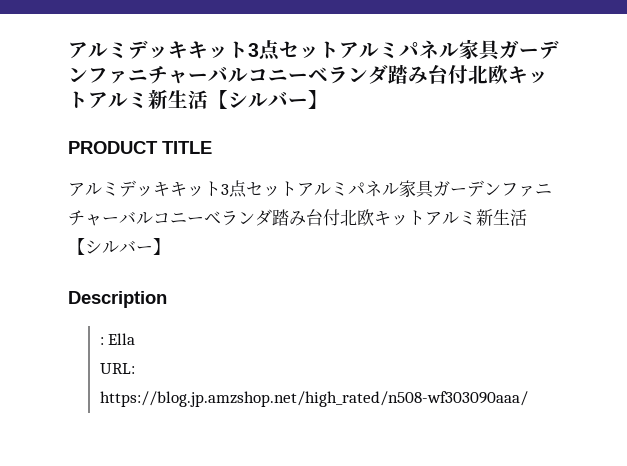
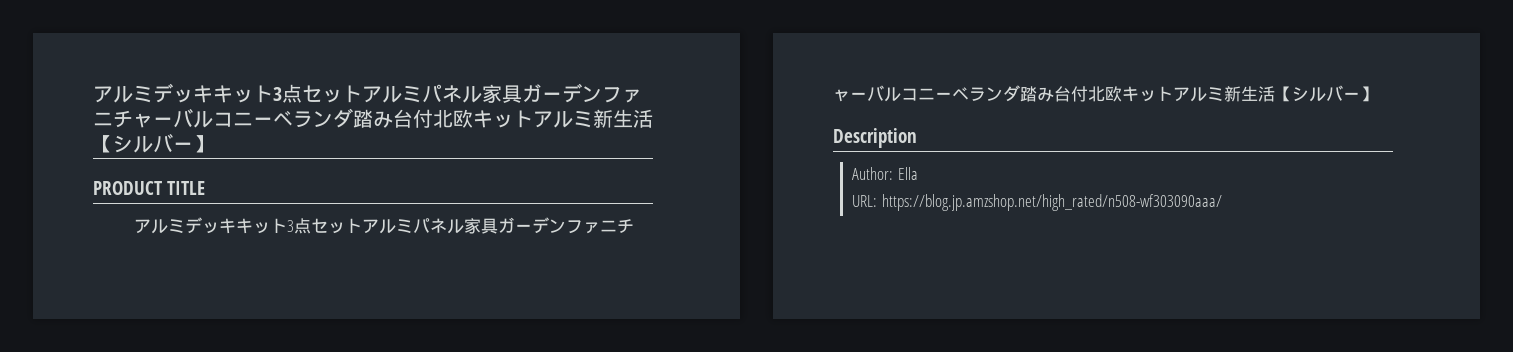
- : Ella
+ Author: Ella

